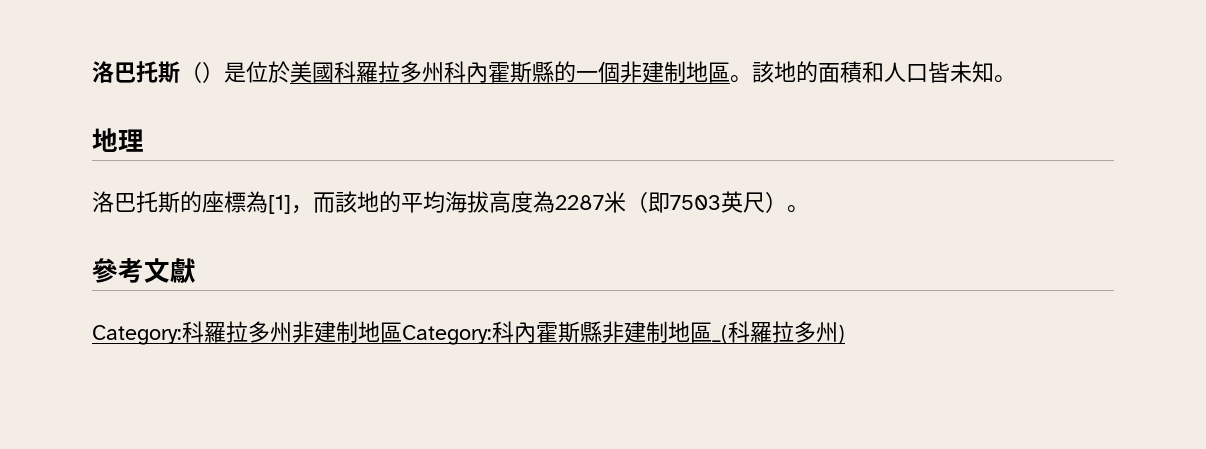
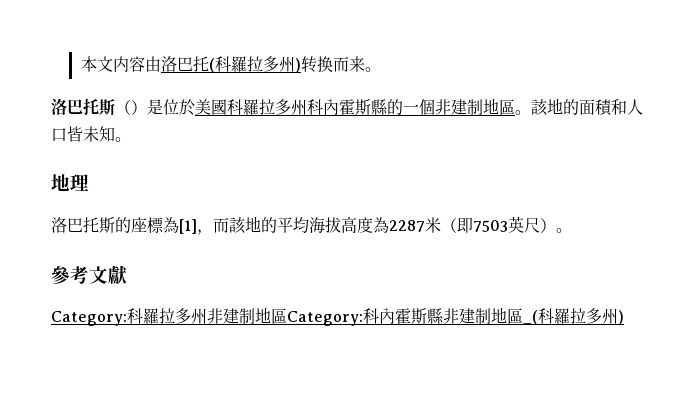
+ 本文内容由洛巴托(科羅拉多州)转换而来。

